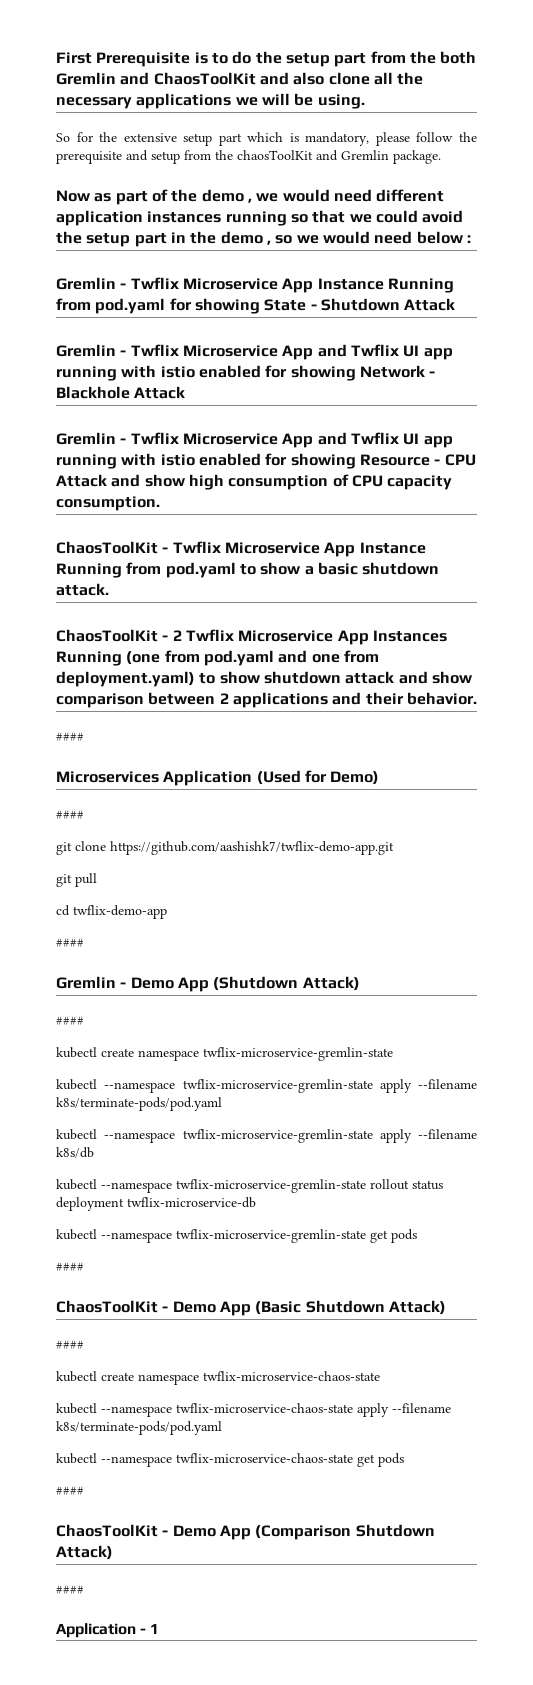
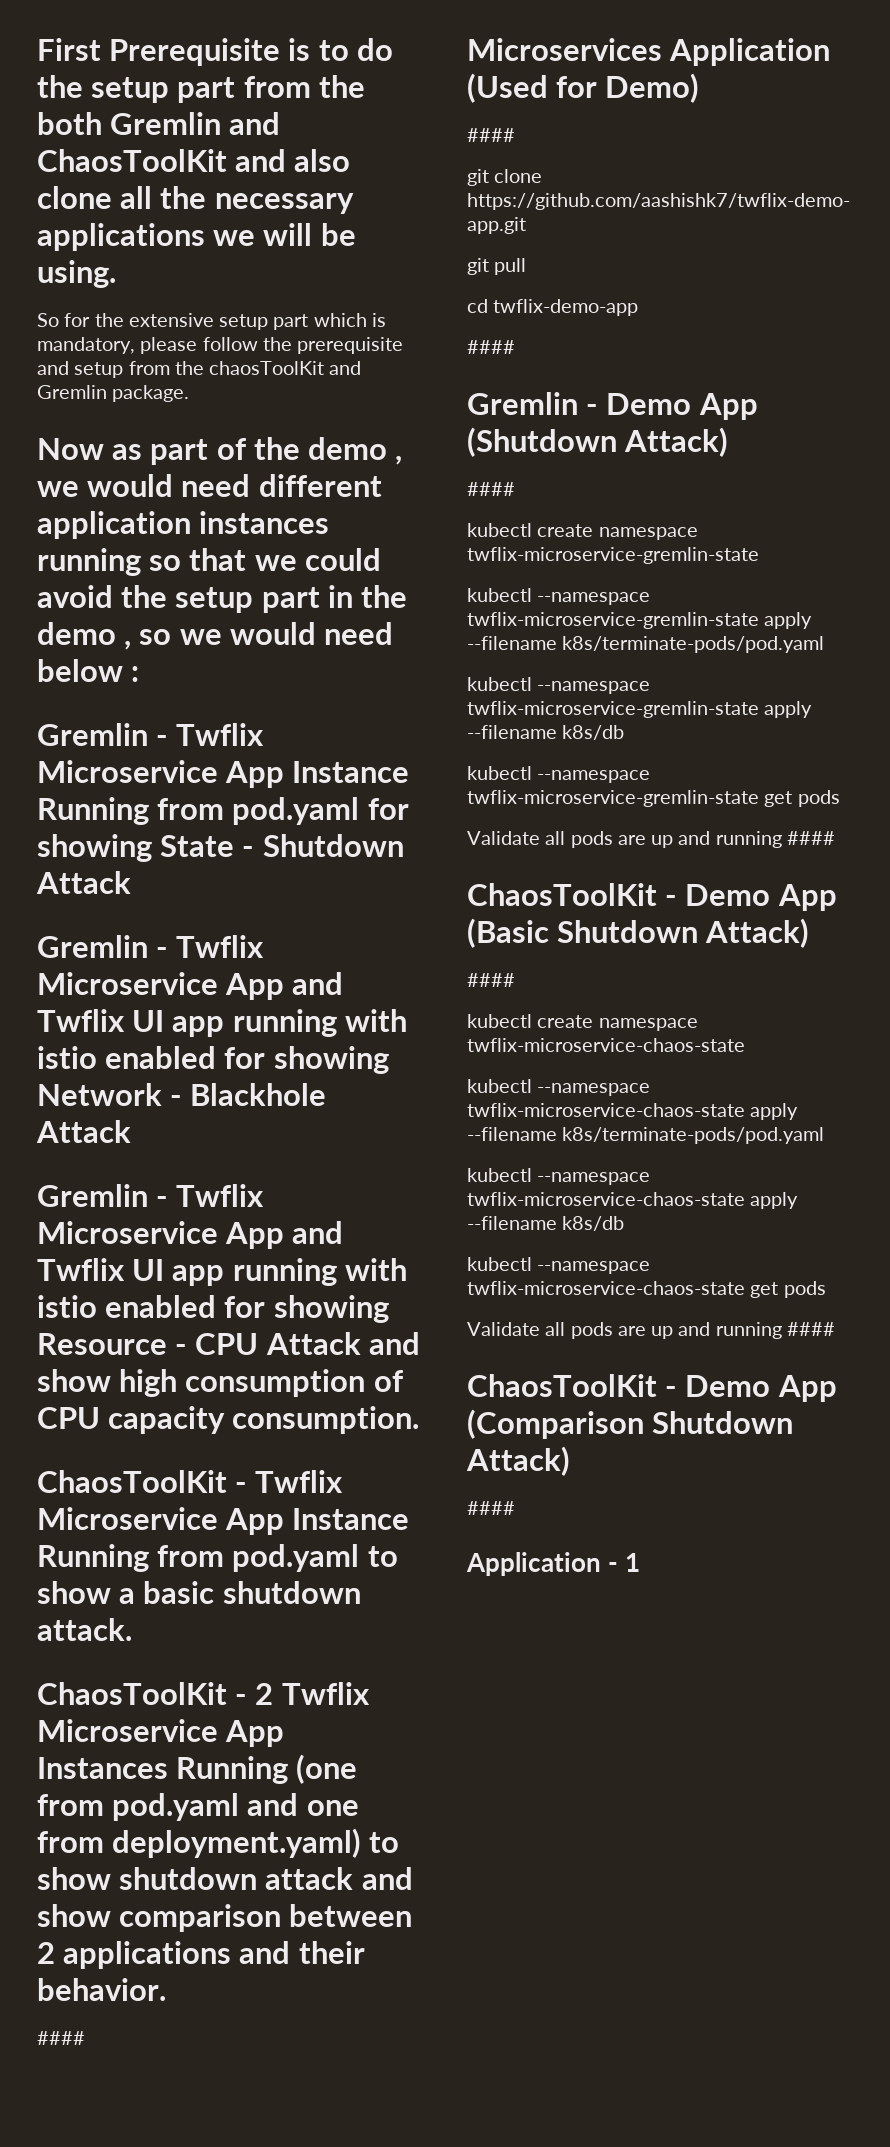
- kubectl --namespace twflix-microservice-gremlin-state rollout status deployment twflix-microservice-db
  kubectl --namespace twflix-microservice-gremlin-state get pods
- ####
+ Validate all pods are up and running ####
+ kubectl --namespace twflix-microservice-chaos-state apply --filename k8s/db
  kubectl --namespace twflix-microservice-chaos-state get pods
- ####
+ Validate all pods are up and running ####

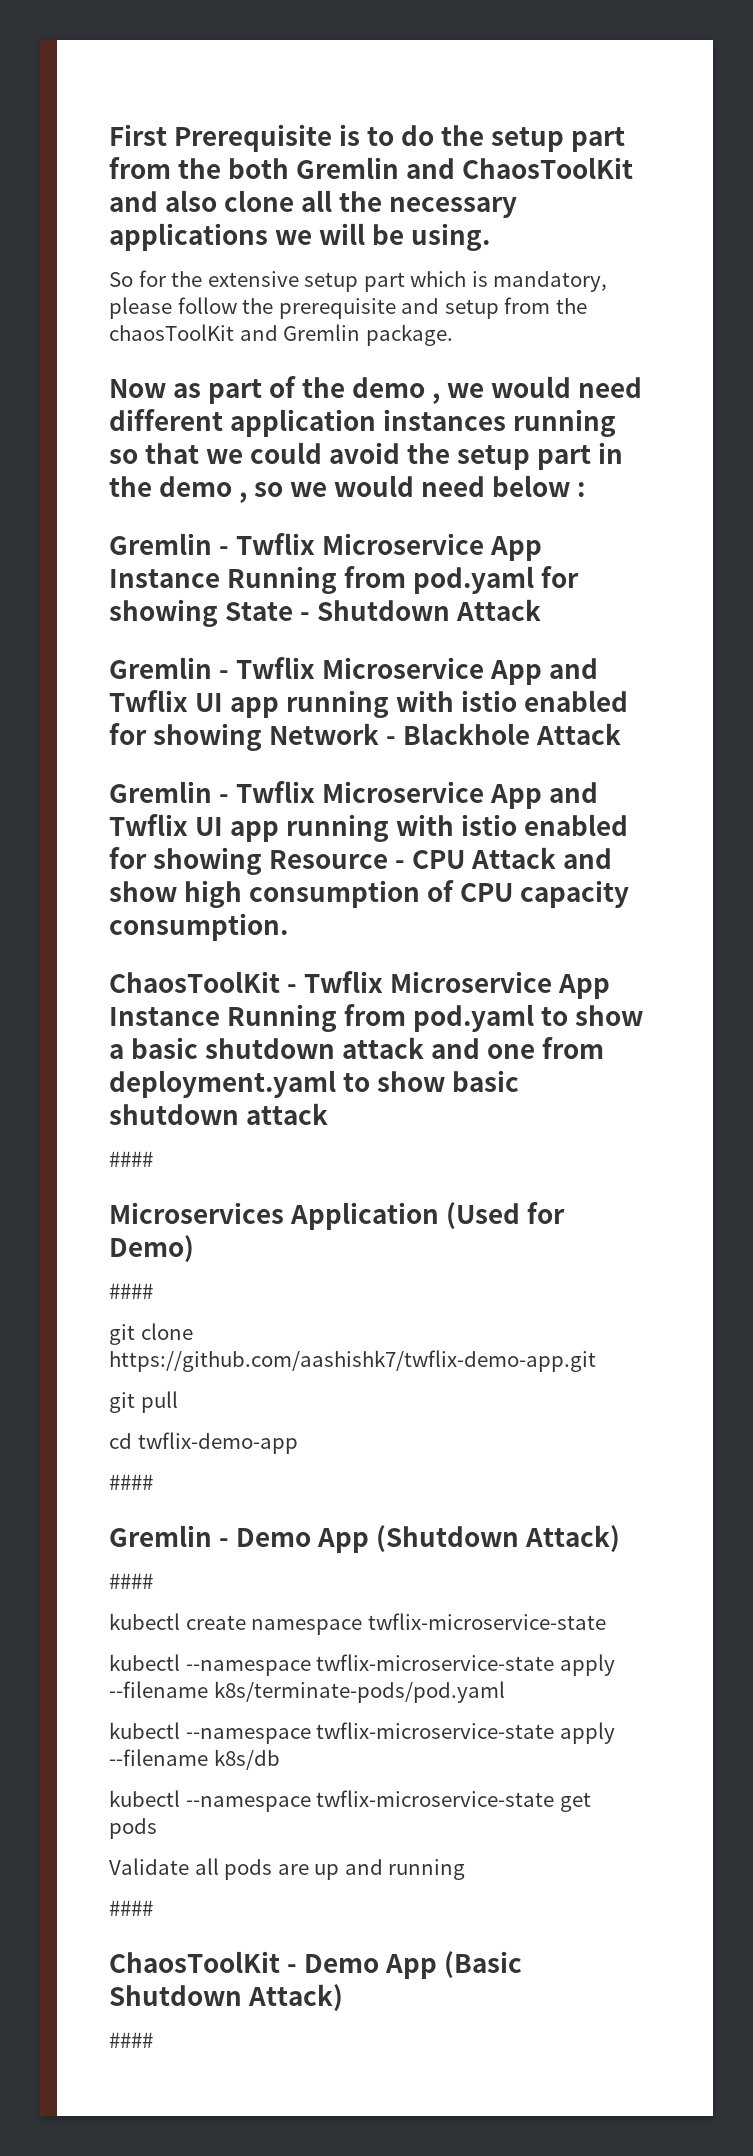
- ChaosToolKit - Twflix Microservice App Instance Running from pod.yaml to show a basic shutdown attack.
- ChaosToolKit - 2 Twflix Microservice App Instances Running (one from pod.yaml and one from deployment.yaml) to show shutdown attack and show comparison between 2 applications and their behavior.
+ ChaosToolKit - Twflix Microservice App Instance Running from pod.yaml to show a basic shutdown attack and one from deployment.yaml to show basic shutdown attack
- kubectl create namespace twflix-microservice-gremlin-state
- kubectl --namespace twflix-microservice-gremlin-state apply --filename k8s/terminate-pods/pod.yaml
- kubectl --namespace twflix-microservice-gremlin-state apply --filename k8s/db
- kubectl --namespace twflix-microservice-gremlin-state get pods
- Validate all pods are up and running ####
+ kubectl create namespace twflix-microservice-state
+ kubectl --namespace twflix-microservice-state apply --filename k8s/terminate-pods/pod.yaml
+ kubectl --namespace twflix-microservice-state apply --filename k8s/db
+ kubectl --namespace twflix-microservice-state get pods
+ Validate all pods are up and running
+ ####
- kubectl create namespace twflix-microservice-chaos-state
- kubectl --namespace twflix-microservice-chaos-state apply --filename k8s/terminate-pods/pod.yaml
- kubectl --namespace twflix-microservice-chaos-state apply --filename k8s/db
- kubectl --namespace twflix-microservice-chaos-state get pods
- Validate all pods are up and running ####
- ChaosToolKit - Demo App (Comparison Shutdown Attack)
- ####
- Application - 1

